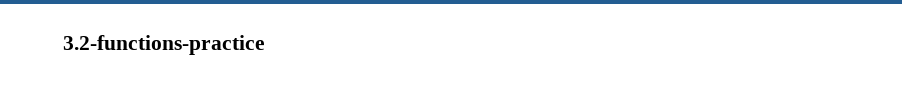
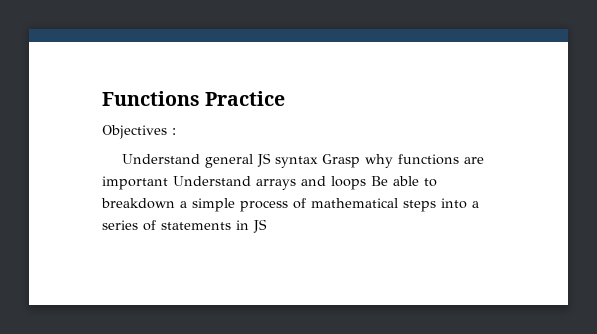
- 3.2-functions-practice
+ Functions Practice
+ Objectives :
+ Understand general JS syntax Grasp why functions are important Understand arrays and loops Be able to breakdown a simple process of mathematical steps into a series of statements in JS

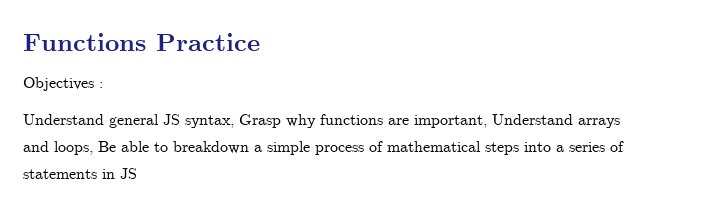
- Understand general JS syntax Grasp why functions are important Understand arrays and loops Be able to breakdown a simple process of mathematical steps into a series of statements in JS
+ Understand general JS syntax, Grasp why functions are important, Understand arrays and loops, Be able to breakdown a simple process of mathematical steps into a series of statements in JS

